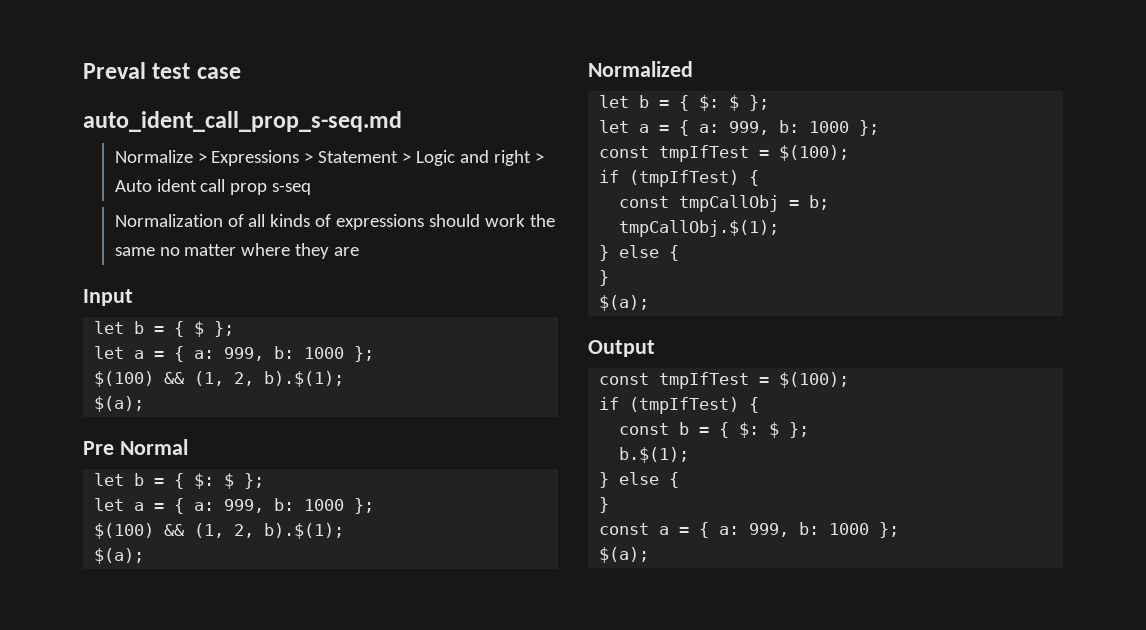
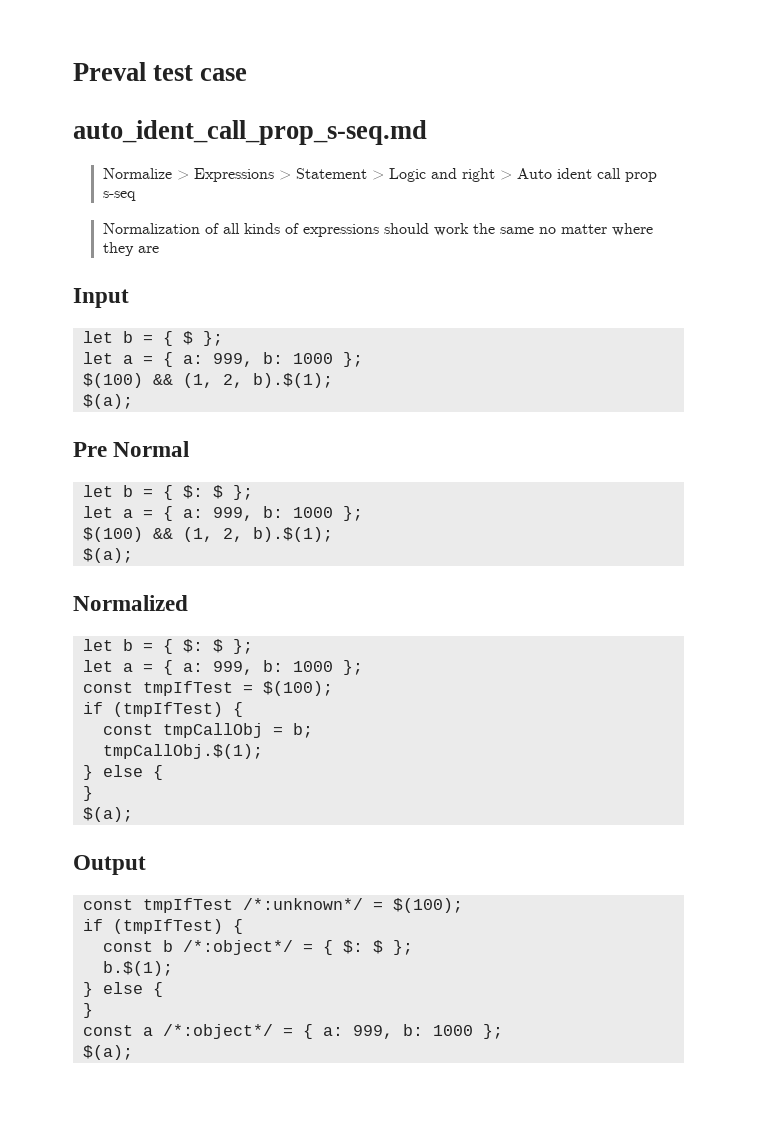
  Output
- const tmpIfTest = $(100);
+ const tmpIfTest /*:unknown*/ = $(100);
- const b = { $: $ };
+ const b /*:object*/ = { $: $ };
- const a = { a: 999, b: 1000 };
+ const a /*:object*/ = { a: 999, b: 1000 };

